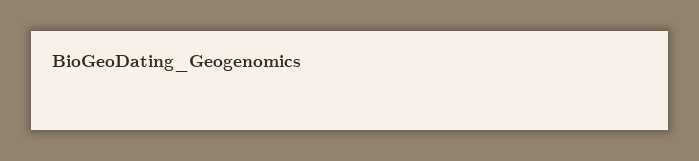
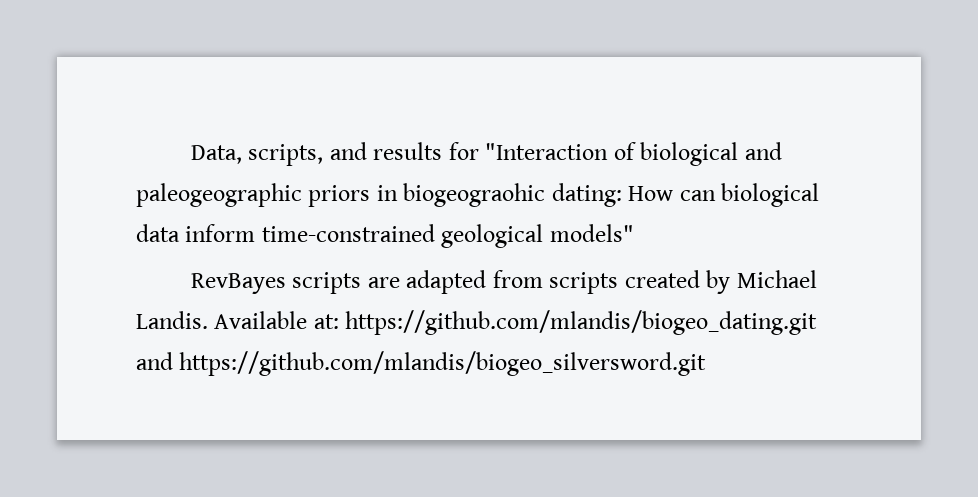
- BioGeoDating_Geogenomics
+ Data, scripts, and results for "Interaction of biological and paleogeographic priors in biogeograohic dating: How can biological data inform time-constrained geological models"
+ RevBayes scripts are adapted from scripts created by Michael Landis. Available at: https://github.com/mlandis/biogeo_dating.git and https://github.com/mlandis/biogeo_silversword.git

